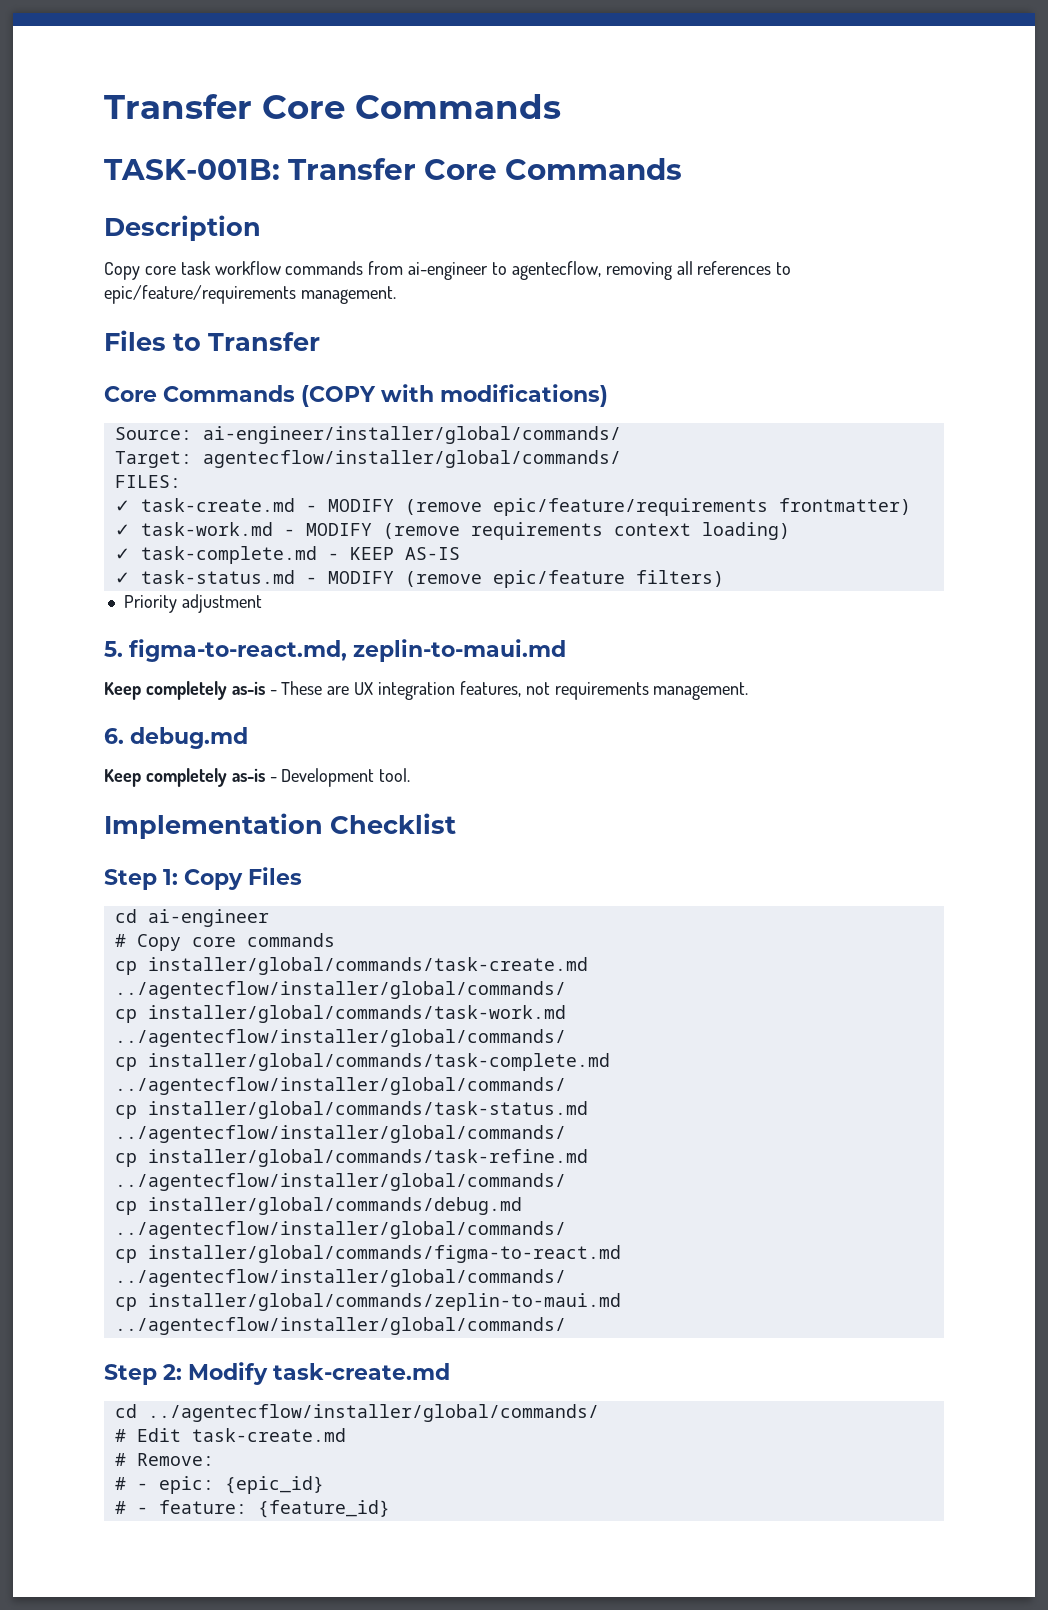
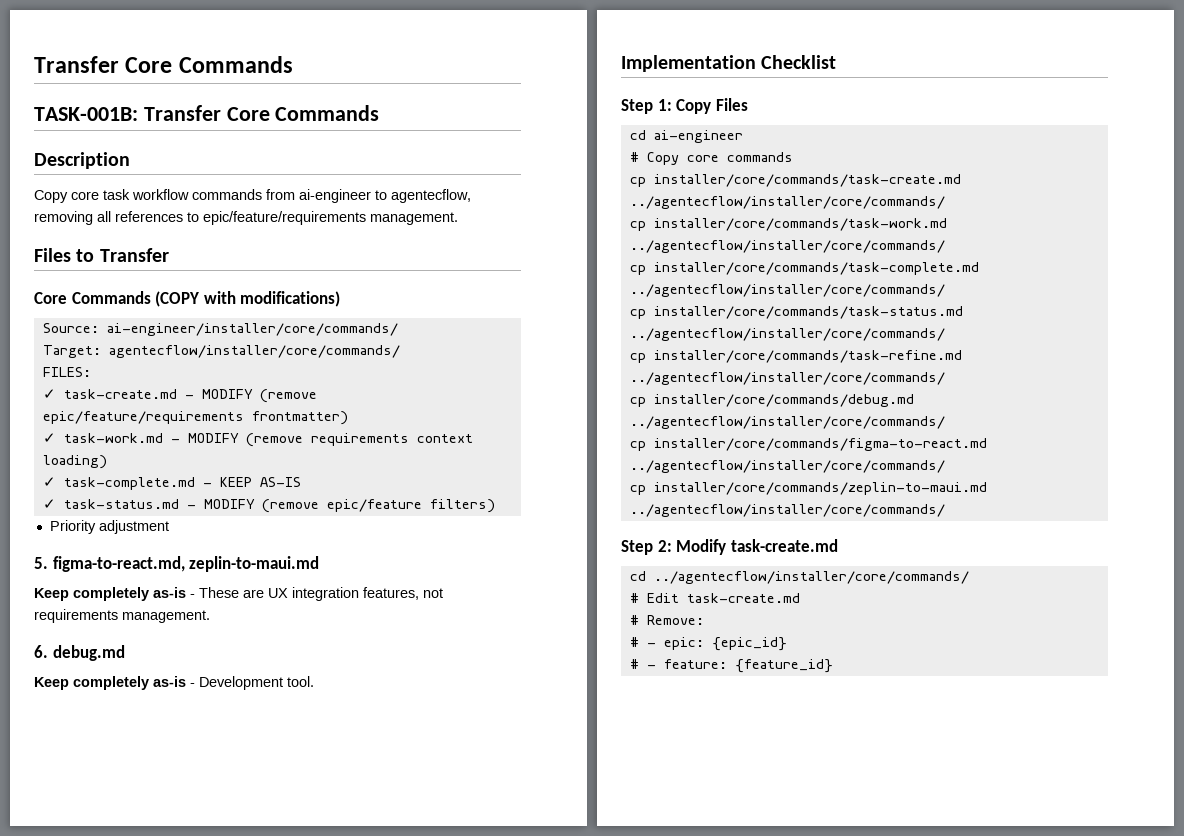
- Source: ai-engineer/installer/global/commands/
+ Source: ai-engineer/installer/core/commands/
- Target: agentecflow/installer/global/commands/
+ Target: agentecflow/installer/core/commands/
- cp installer/global/commands/task-create.md ../agentecflow/installer/global/commands/
- cp installer/global/commands/task-work.md ../agentecflow/installer/global/commands/
- cp installer/global/commands/task-complete.md ../agentecflow/installer/global/commands/
- cp installer/global/commands/task-status.md ../agentecflow/installer/global/commands/
- cp installer/global/commands/task-refine.md ../agentecflow/installer/global/commands/
- cp installer/global/commands/debug.md ../agentecflow/installer/global/commands/
- cp installer/global/commands/figma-to-react.md ../agentecflow/installer/global/commands/
- cp installer/global/commands/zeplin-to-maui.md ../agentecflow/installer/global/commands/
+ cp installer/core/commands/task-create.md ../agentecflow/installer/core/commands/
+ cp installer/core/commands/task-work.md ../agentecflow/installer/core/commands/
+ cp installer/core/commands/task-complete.md ../agentecflow/installer/core/commands/
+ cp installer/core/commands/task-status.md ../agentecflow/installer/core/commands/
+ cp installer/core/commands/task-refine.md ../agentecflow/installer/core/commands/
+ cp installer/core/commands/debug.md ../agentecflow/installer/core/commands/
+ cp installer/core/commands/figma-to-react.md ../agentecflow/installer/core/commands/
+ cp installer/core/commands/zeplin-to-maui.md ../agentecflow/installer/core/commands/
- cd ../agentecflow/installer/global/commands/
+ cd ../agentecflow/installer/core/commands/

